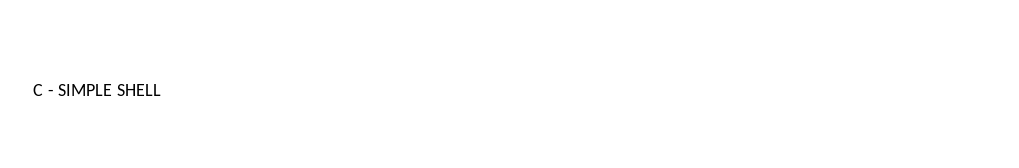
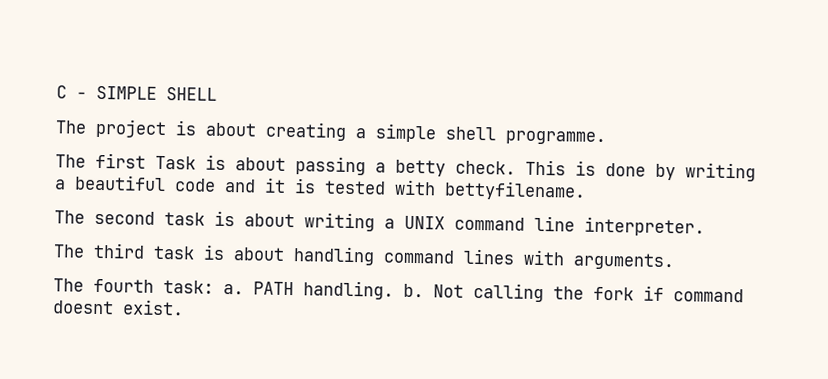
+ The project is about creating a simple shell programme.
+ The first Task is about passing a betty check. This is done by writing a beautiful code and it is tested with bettyfilename.
+ The second task is about writing a UNIX command line interpreter.
+ The third task is about handling command lines with arguments.
+ The fourth task: a. PATH handling. b. Not calling the fork if command doesnt exist.

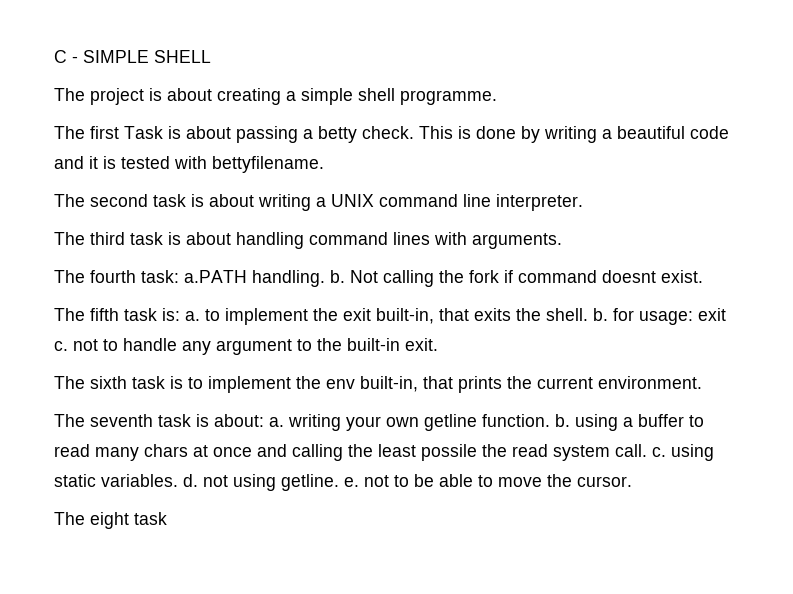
- The fourth task: a. PATH handling. b.
+ The fourth task: a.PATH handling. b.
+ The fifth task is: a. to implement the exit built-in, that exits the shell. b. for usage: exit c. not to handle any argument to the built-in exit.
+ The sixth task is to implement the env built-in, that prints the current environment.
+ The seventh task is about: a. writing your own getline function. b. using a buffer to read many chars at once and calling the least possile the read system call. c. using static variables. d. not using getline. e. not to be able to move the cursor.
+ The eight task

